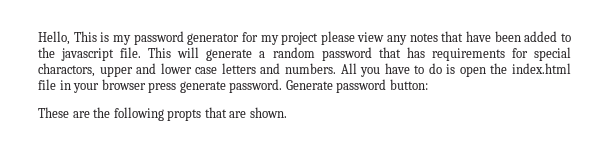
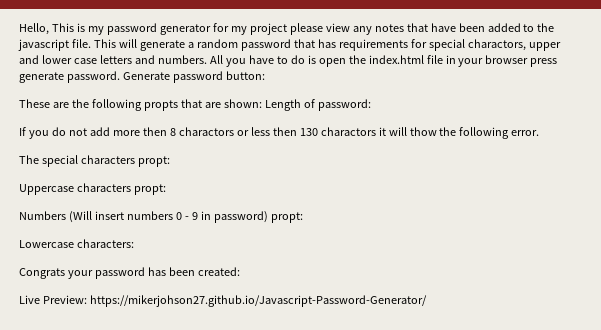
- These are the following propts that are shown.
+ These are the following propts that are shown: Length of password:
+ If you do not add more then 8 charactors or less then 130 charactors it will thow the following error.
+ The special characters propt:
+ Uppercase characters propt:
+ Numbers (Will insert numbers 0 - 9 in password) propt:
+ Lowercase characters:
+ Congrats your password has been created:
+ Live Preview: https://mikerjohson27.github.io/Javascript-Password-Generator/

